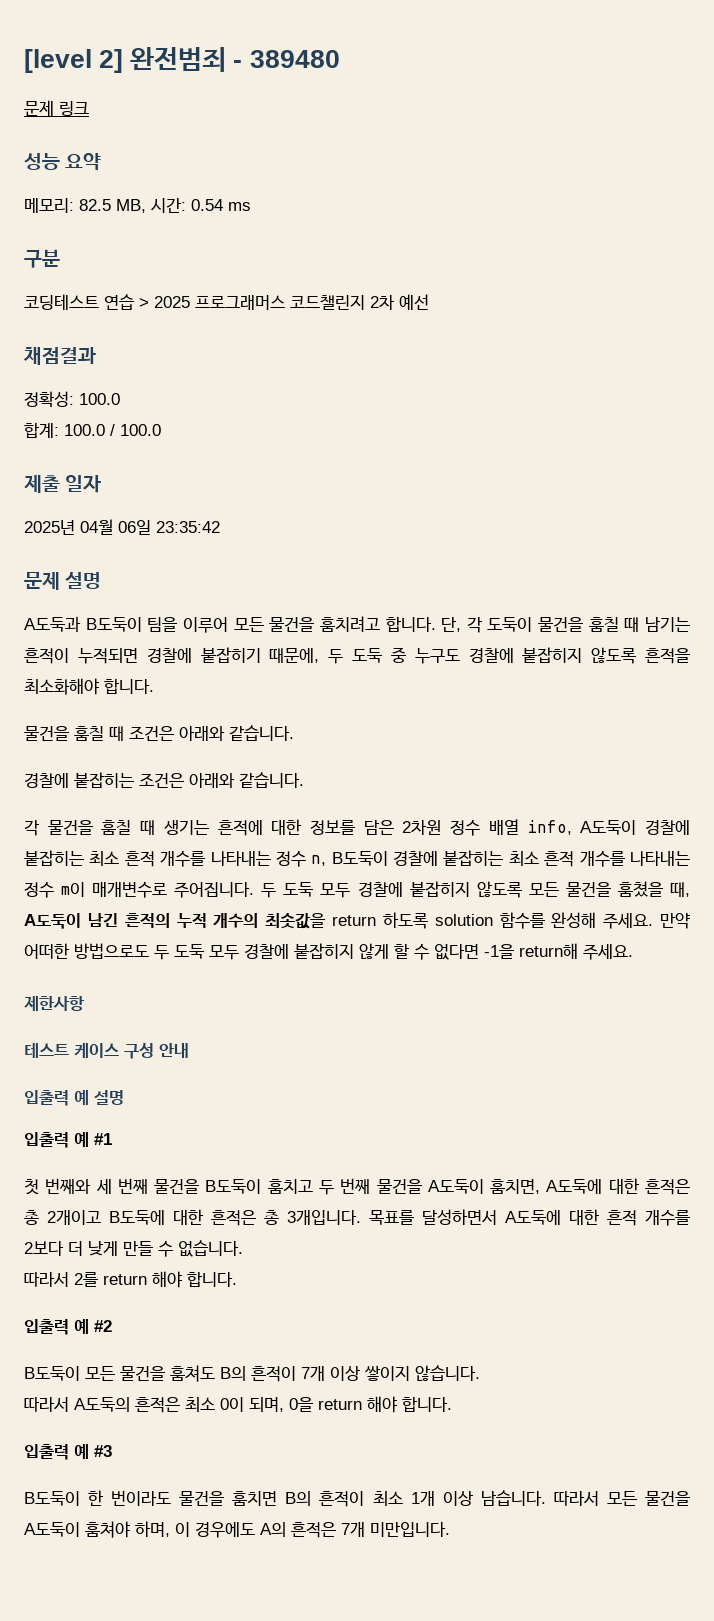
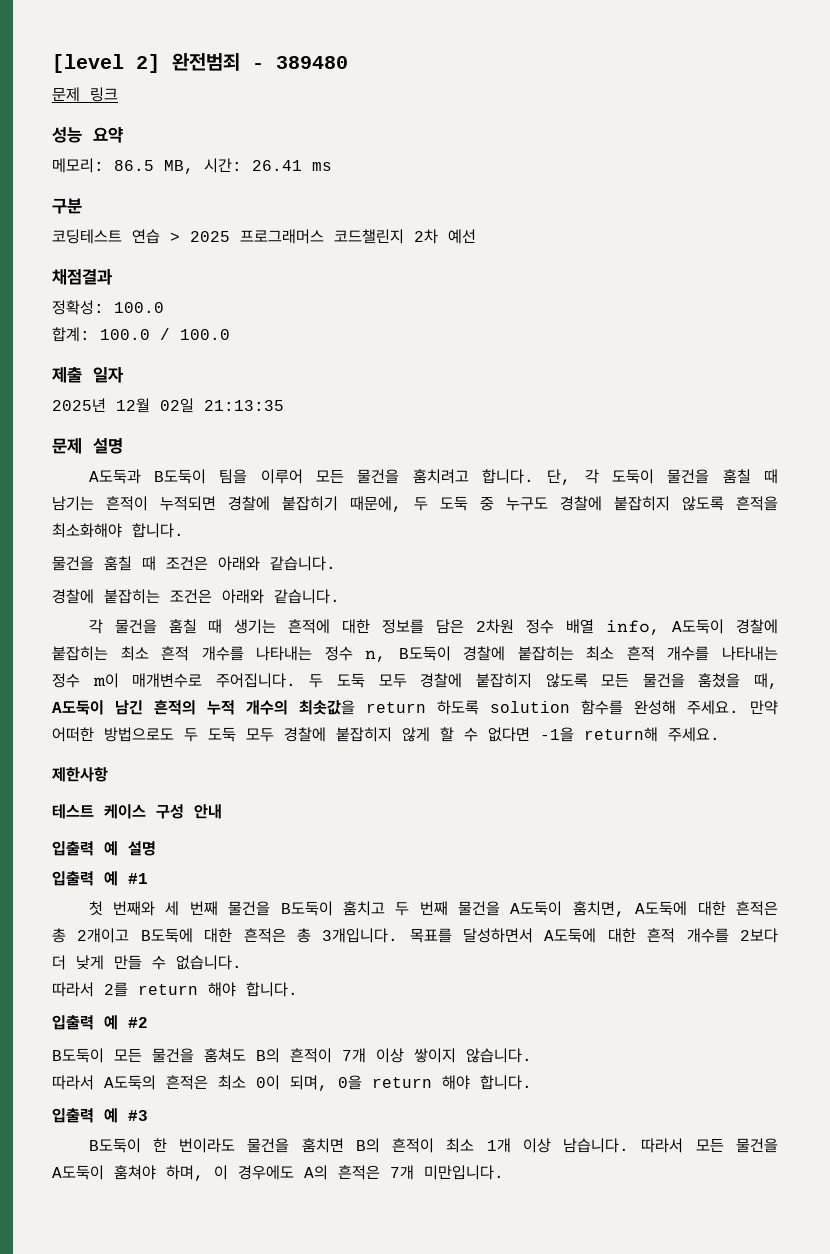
- 메모리: 82.5 MB, 시간: 0.54 ms
+ 메모리: 86.5 MB, 시간: 26.41 ms
- 2025년 04월 06일 23:35:42
+ 2025년 12월 02일 21:13:35

